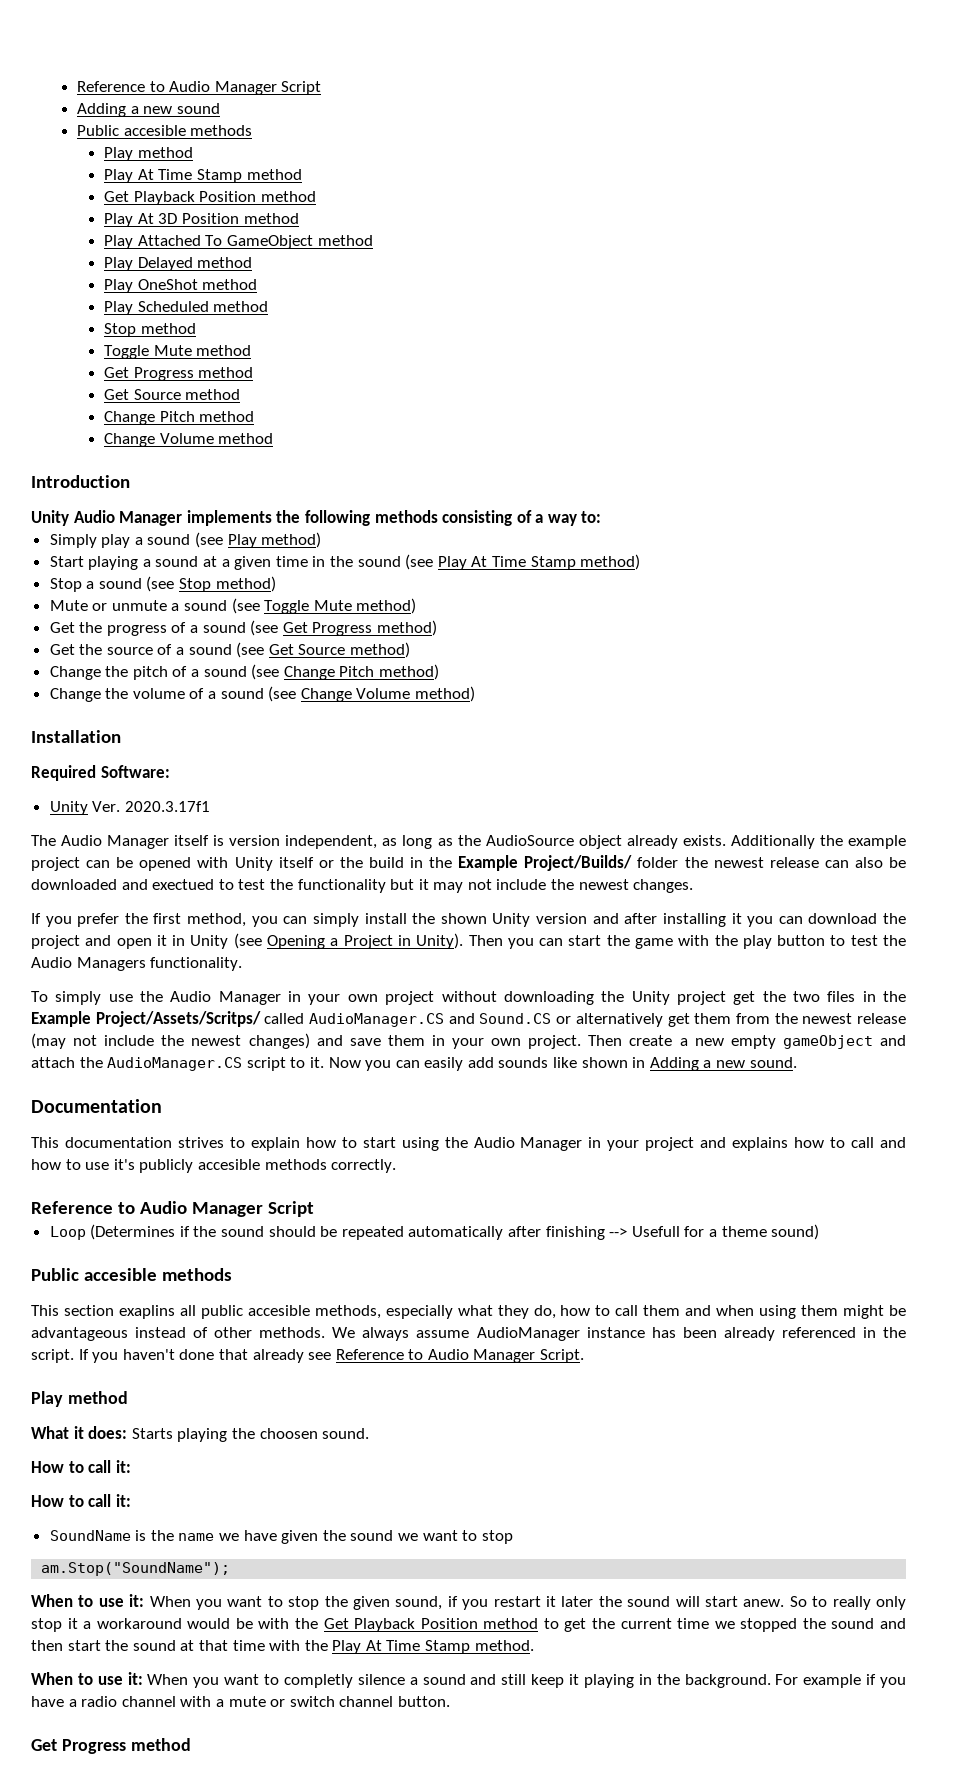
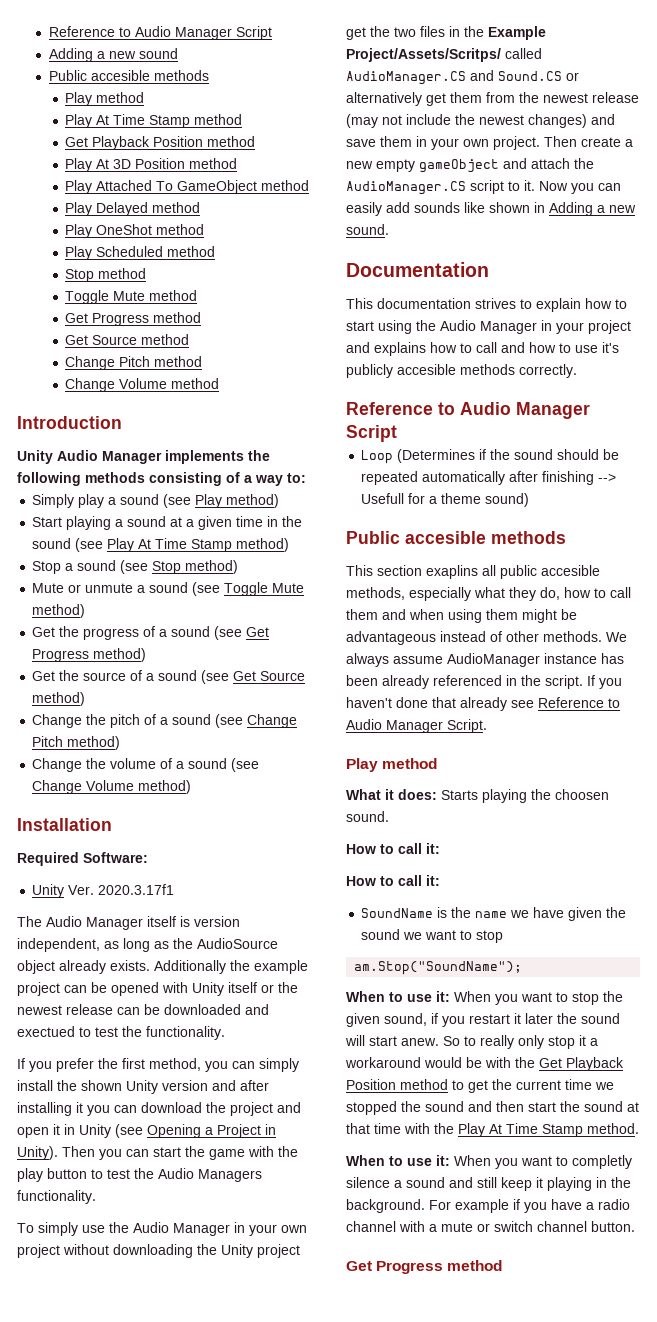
- Additionally the example project can be opened with Unity itself or the build in the Example Project/Builds/ folder the newest release can also be downloaded and exectued to test the functionality but it may not include the newest changes.
+ Additionally the example project can be opened with Unity itself or the newest release can be downloaded and exectued to test the functionality.

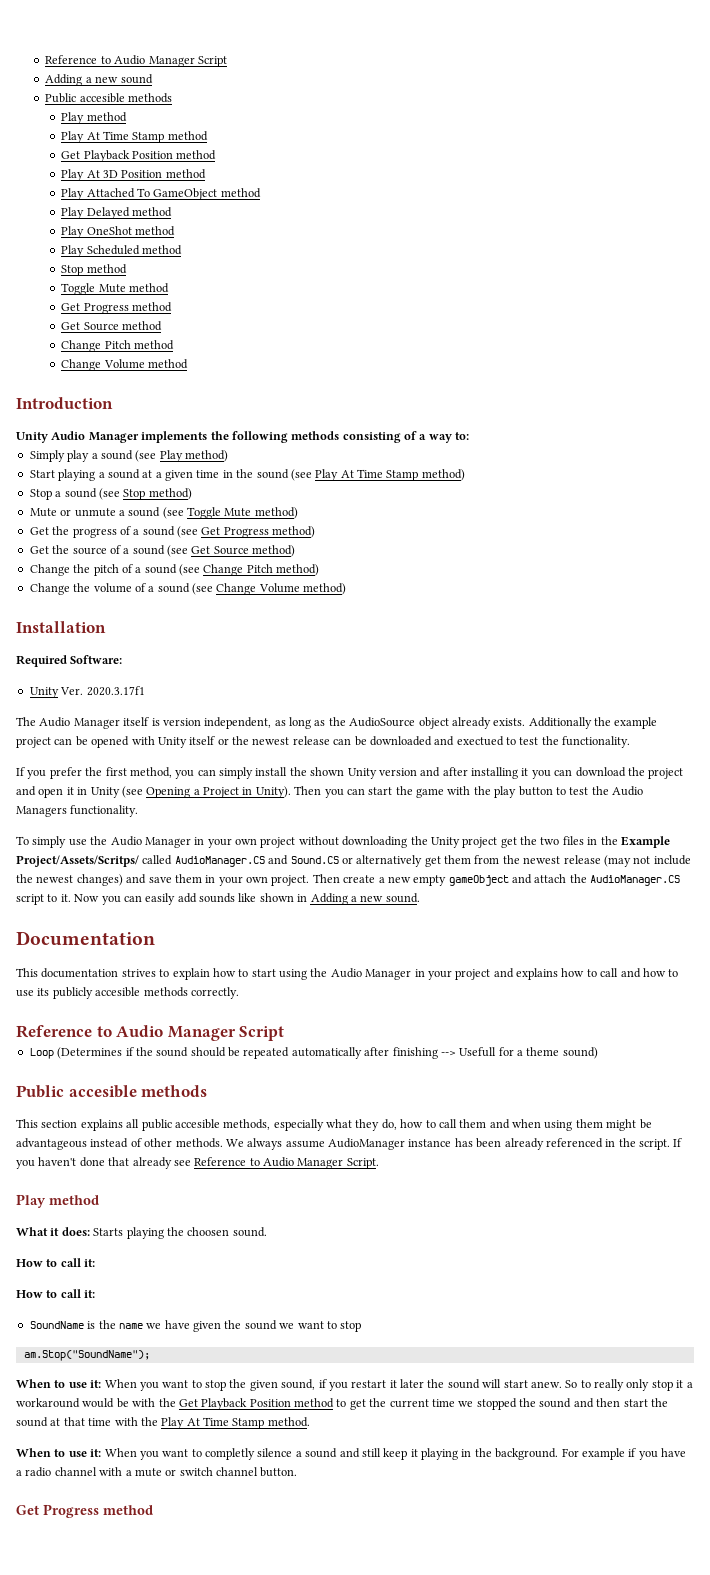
- This documentation strives to explain how to start using the Audio Manager in your project and explains how to call and how to use it's publicly accesible methods correctly.
+ This documentation strives to explain how to start using the Audio Manager in your project and explains how to call and how to use its publicly accesible methods correctly.
- This section exaplins all public accesible methods, especially what they do, how to call them and when using them might be advantageous instead of other methods.
+ This section explains all public accesible methods, especially what they do, how to call them and when using them might be advantageous instead of other methods.

